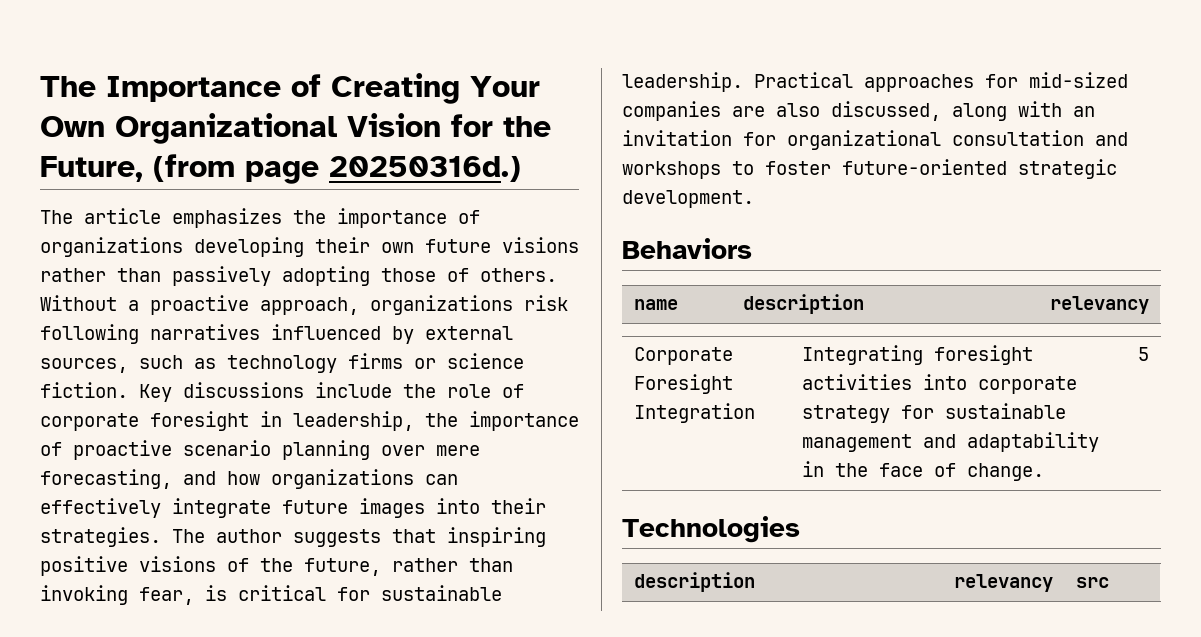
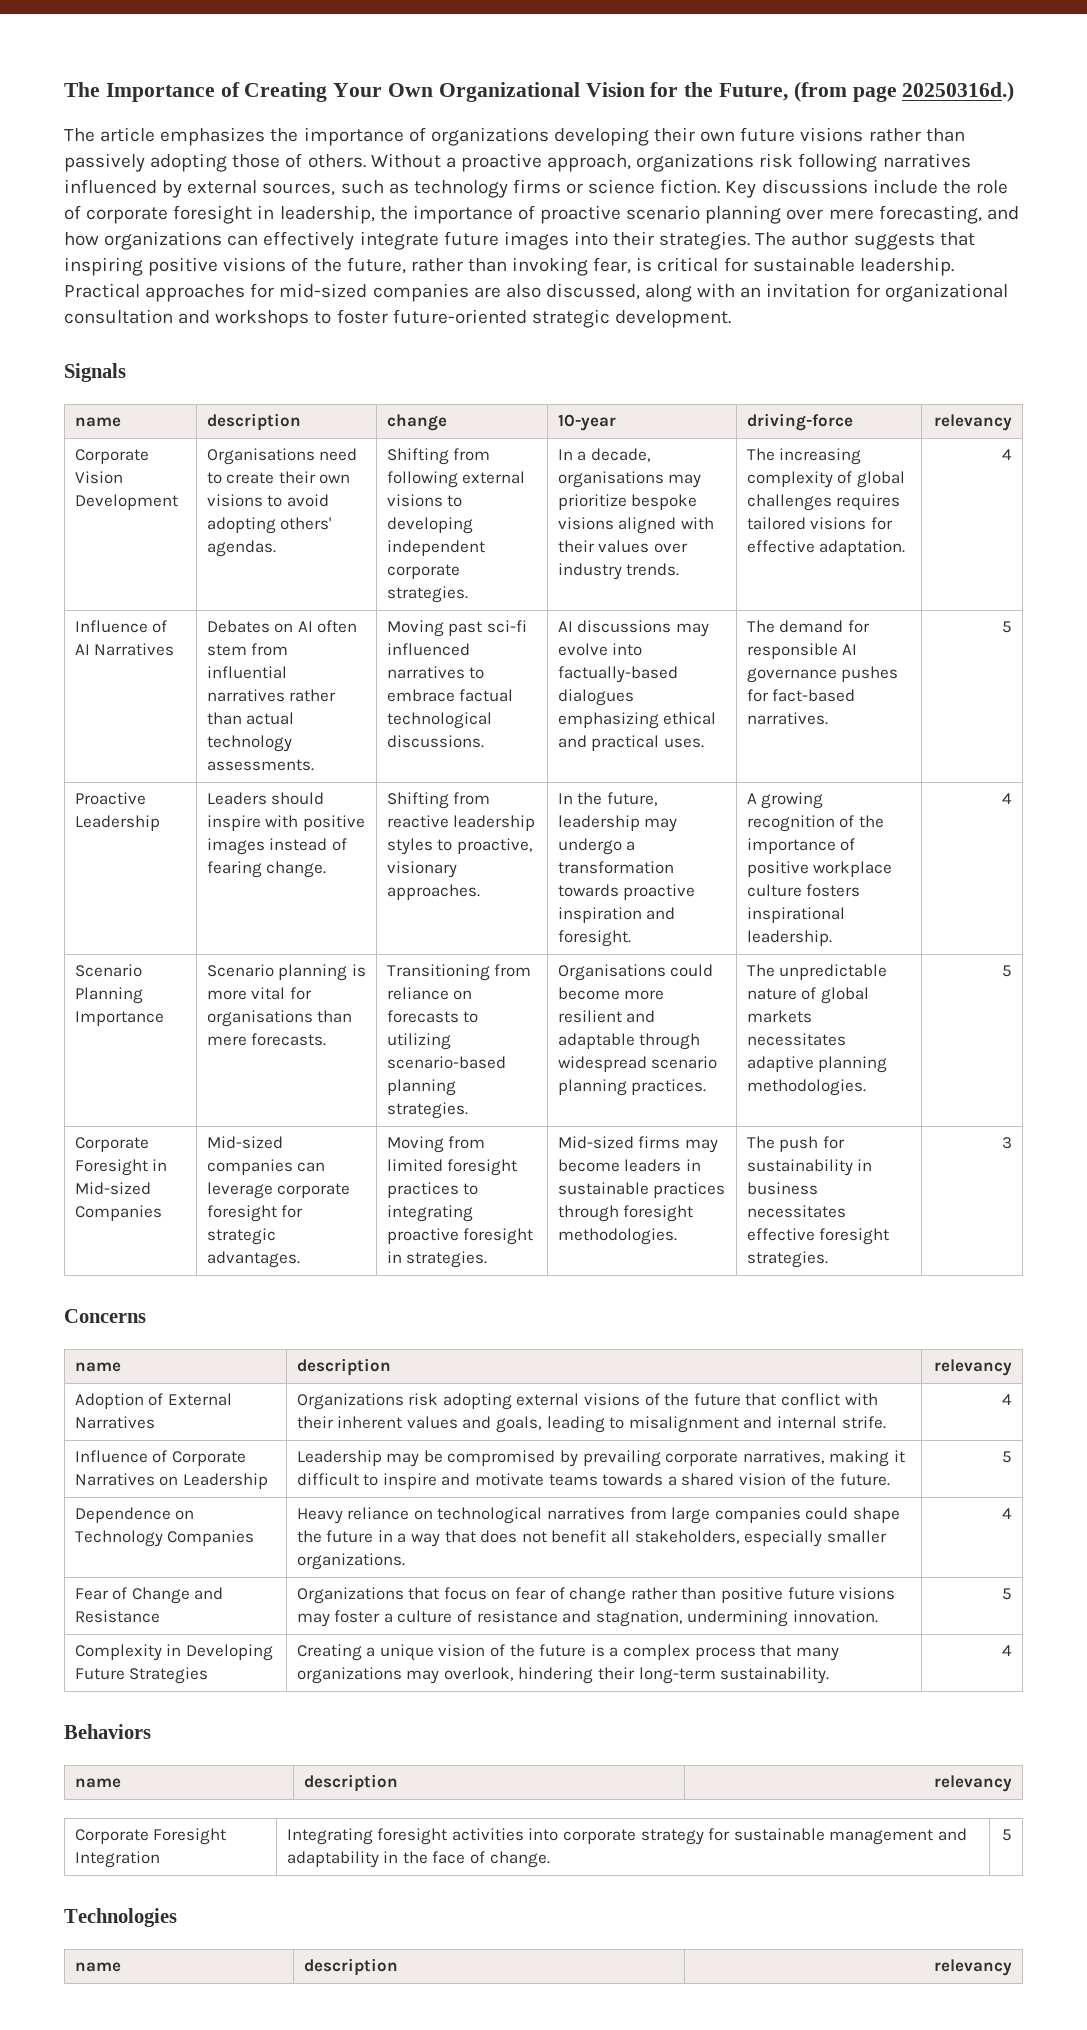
+ Signals
+ name | description | change | 10-year | driving-force | relevancy
+ Corporate Vision Development | Organisations need to create their own visions to avoid adopting others' agendas. | Shifting from following external visions to developing independent corporate strategies. | In a decade, organisations may prioritize bespoke visions aligned with their values over industry trends. | The increasing complexity of global challenges requires tailored visions for effective adaptation. | 4
+ Influence of AI Narratives | Debates on AI often stem from influential narratives rather than actual technology assessments. | Moving past sci-fi influenced narratives to embrace factual technological discussions. | AI discussions may evolve into factually-based dialogues emphasizing ethical and practical uses. | The demand for responsible AI governance pushes for fact-based narratives. | 5
+ Proactive Leadership | Leaders should inspire with positive images instead of fearing change. | Shifting from reactive leadership styles to proactive, visionary approaches. | In the future, leadership may undergo a transformation towards proactive inspiration and foresight. | A growing recognition of the importance of positive workplace culture fosters inspirational leadership. | 4
+ Scenario Planning Importance | Scenario planning is more vital for organisations than mere forecasts. | Transitioning from reliance on forecasts to utilizing scenario-based planning strategies. | Organisations could become more resilient and adaptable through widespread scenario planning practices. | The unpredictable nature of global markets necessitates adaptive planning methodologies. | 5
+ Corporate Foresight in Mid-sized Companies | Mid-sized companies can leverage corporate foresight for strategic advantages. | Moving from limited foresight practices to integrating proactive foresight in strategies. | Mid-sized firms may become leaders in sustainable practices through foresight methodologies. | The push for sustainability in business necessitates effective foresight strategies. | 3
+ Concerns
+ name | description | relevancy
+ Adoption of External Narratives | Organizations risk adopting external visions of the future that conflict with their inherent values and goals, leading to misalignment and internal strife. | 4
+ Influence of Corporate Narratives on Leadership | Leadership may be compromised by prevailing corporate narratives, making it difficult to inspire and motivate teams towards a shared vision of the future. | 5
+ Dependence on Technology Companies | Heavy reliance on technological narratives from large companies could shape the future in a way that does not benefit all stakeholders, especially smaller organizations. | 4
+ Fear of Change and Resistance | Organizations that focus on fear of change rather than positive future visions may foster a culture of resistance and stagnation, undermining innovation. | 5
+ Complexity in Developing Future Strategies | Creating a unique vision of the future is a complex process that many organizations may overlook, hindering their long-term sustainability. | 4
  Technologies
- description | relevancy | src
+ name | description | relevancy

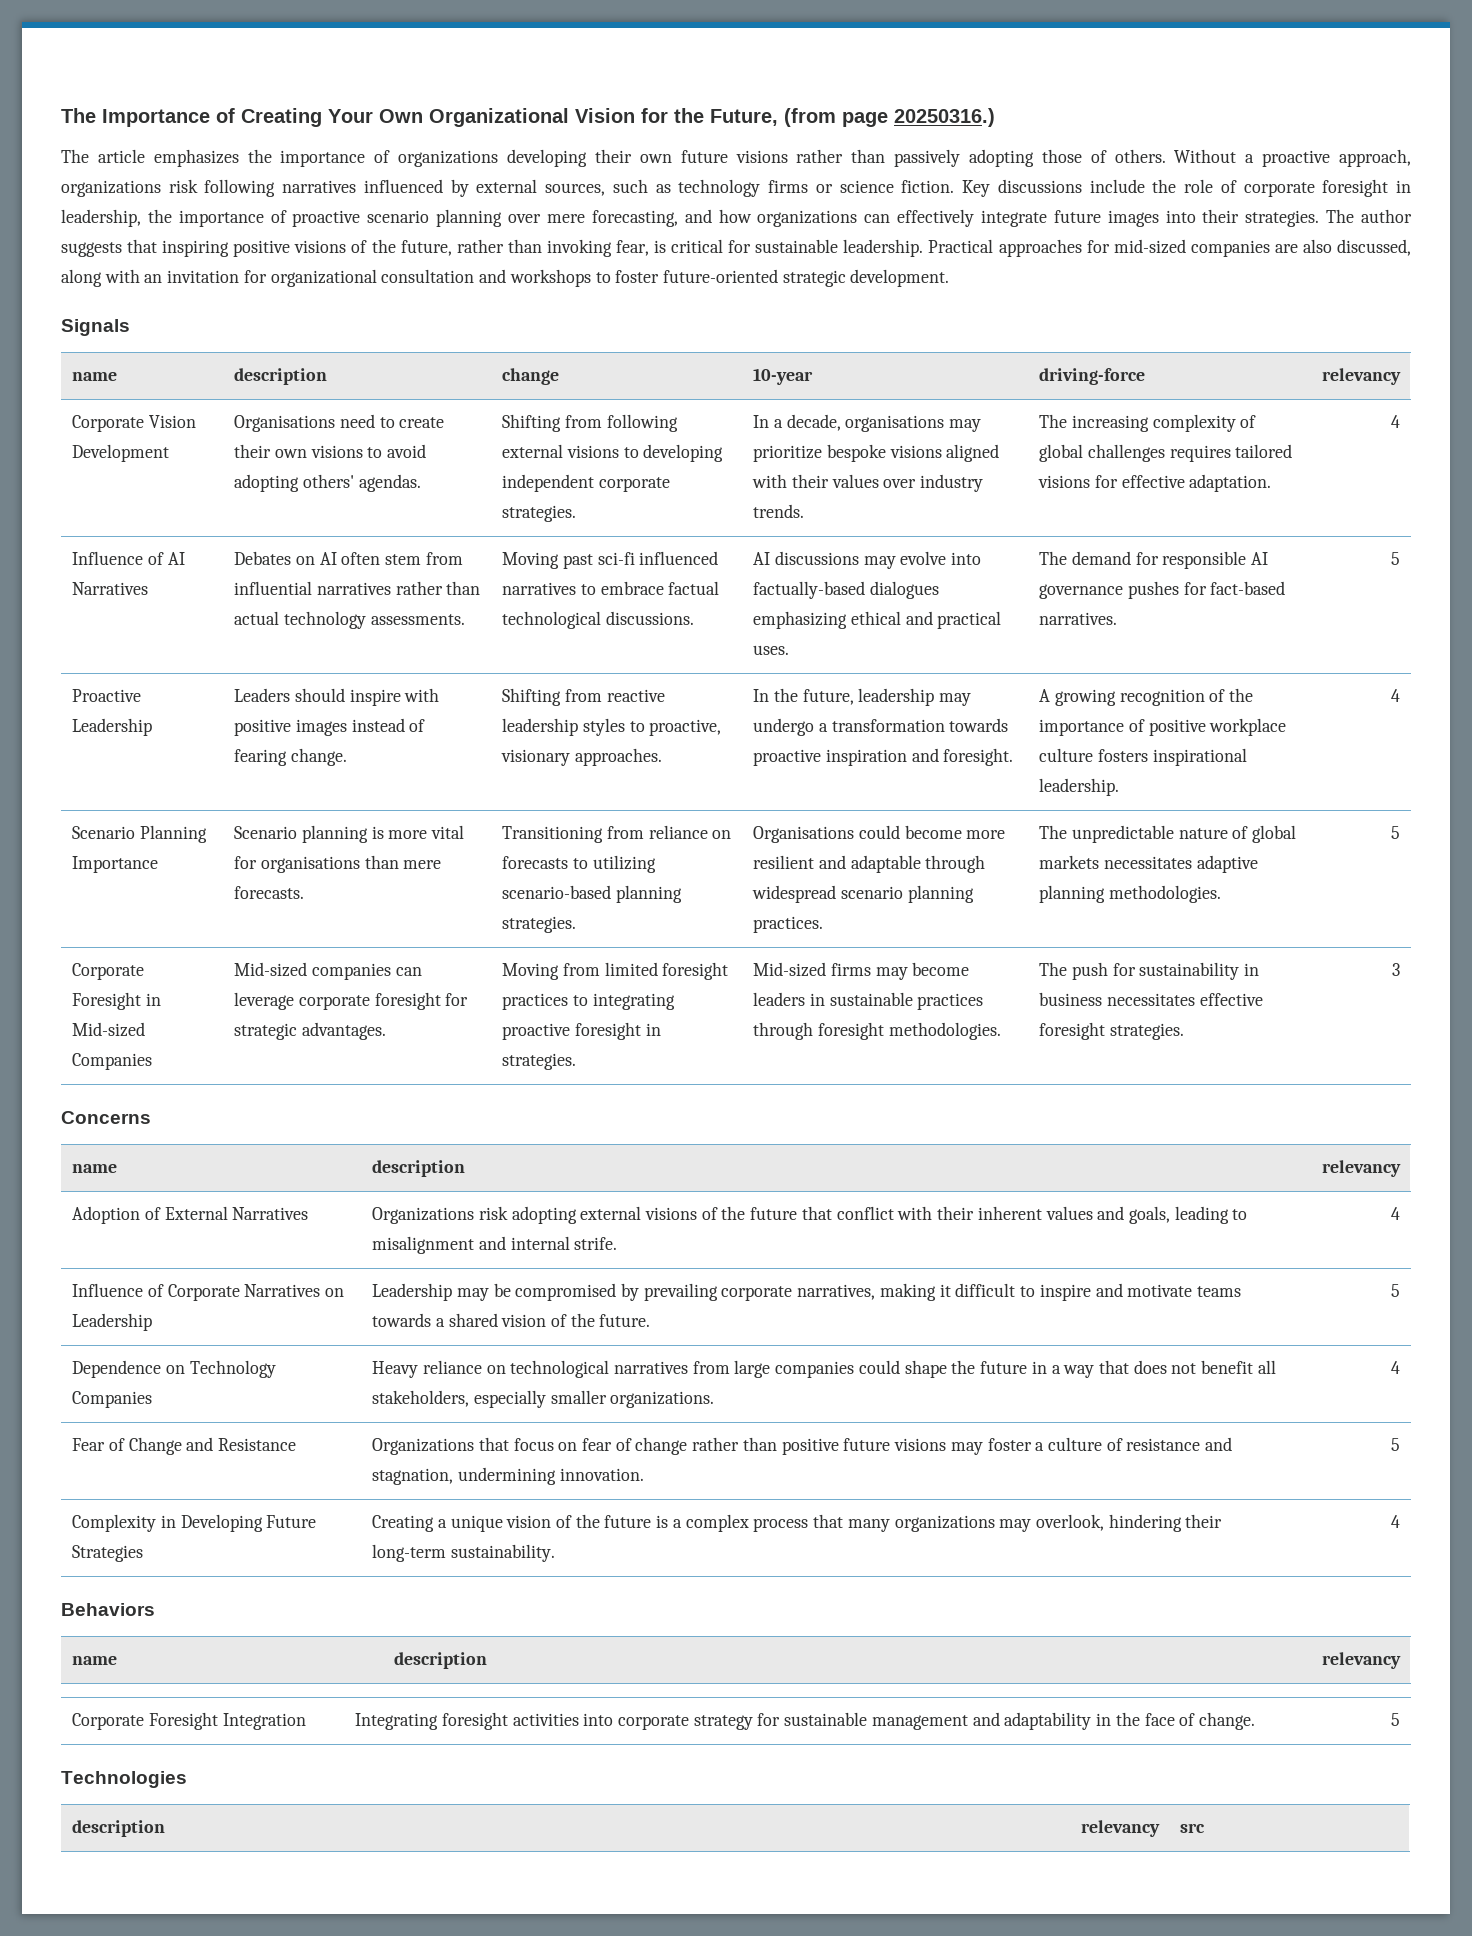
- The Importance of Creating Your Own Organizational Vision for the Future, (from page 20250316d.)
+ The Importance of Creating Your Own Organizational Vision for the Future, (from page 20250316.)
  Technologies
- name | description | relevancy
+ description | relevancy | src

